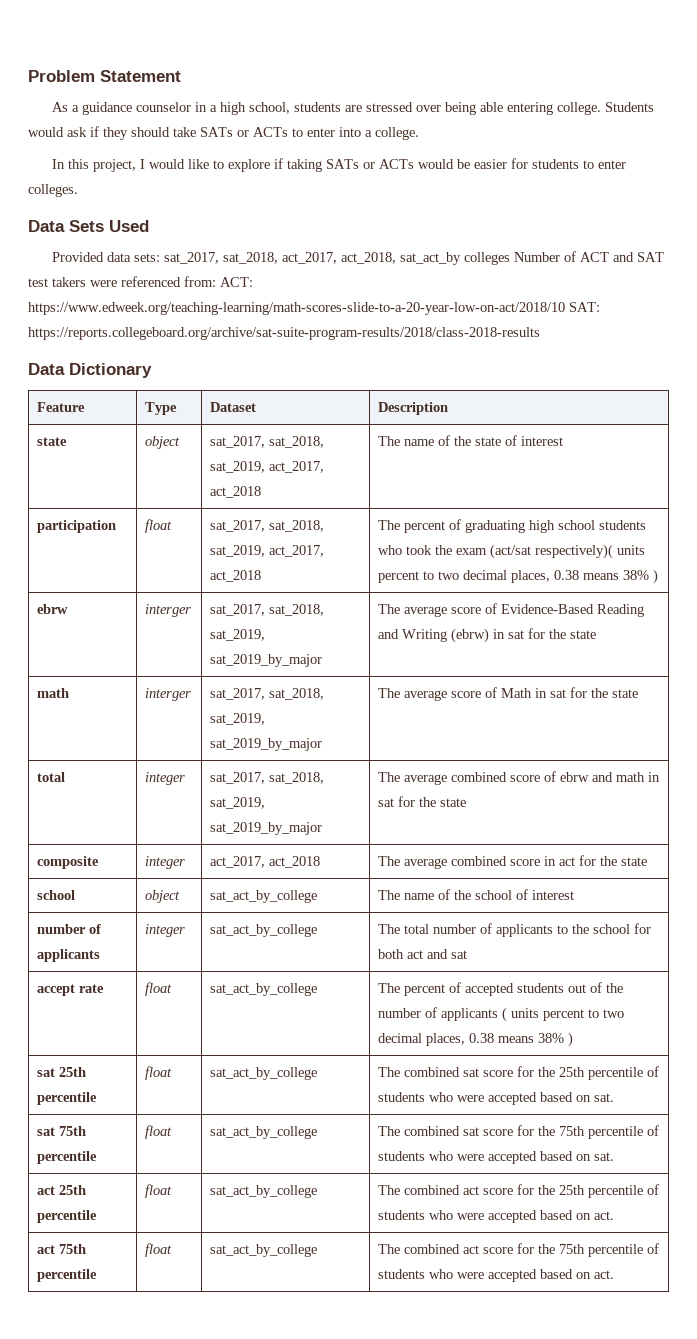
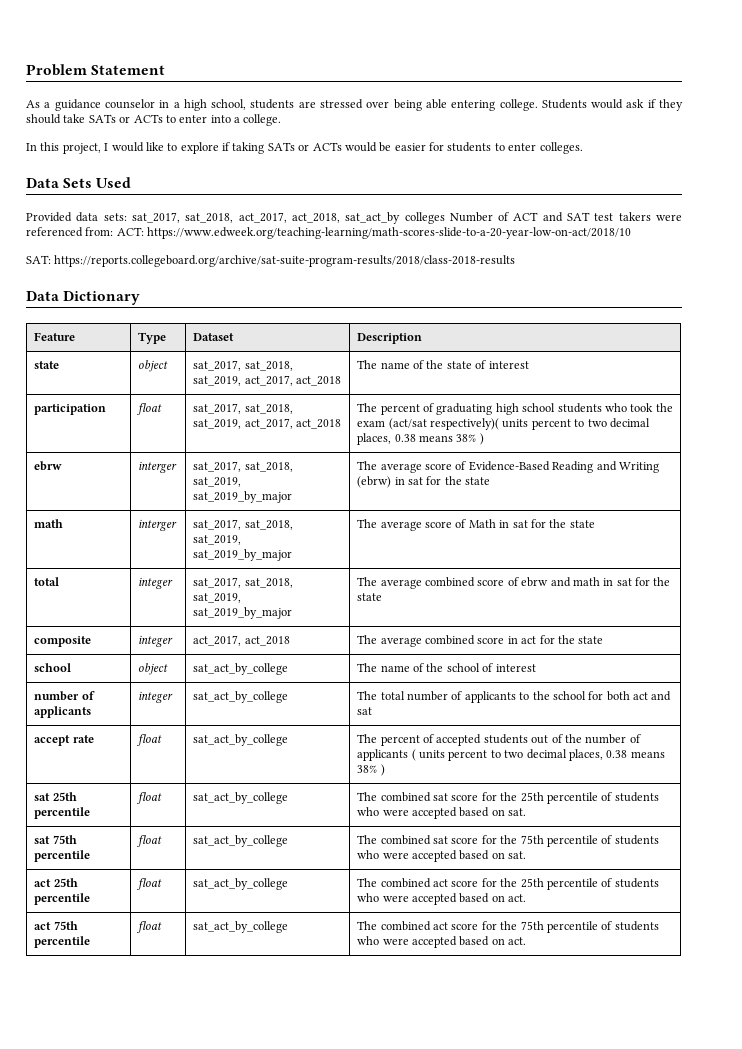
- Provided data sets: sat_2017, sat_2018, act_2017, act_2018, sat_act_by colleges Number of ACT and SAT test takers were referenced from: ACT: https://www.edweek.org/teaching-learning/math-scores-slide-to-a-20-year-low-on-act/2018/10 SAT: https://reports.collegeboard.org/archive/sat-suite-program-results/2018/class-2018-results
+ Provided data sets: sat_2017, sat_2018, act_2017, act_2018, sat_act_by colleges Number of ACT and SAT test takers were referenced from: ACT: https://www.edweek.org/teaching-learning/math-scores-slide-to-a-20-year-low-on-act/2018/10
+ SAT: https://reports.collegeboard.org/archive/sat-suite-program-results/2018/class-2018-results

